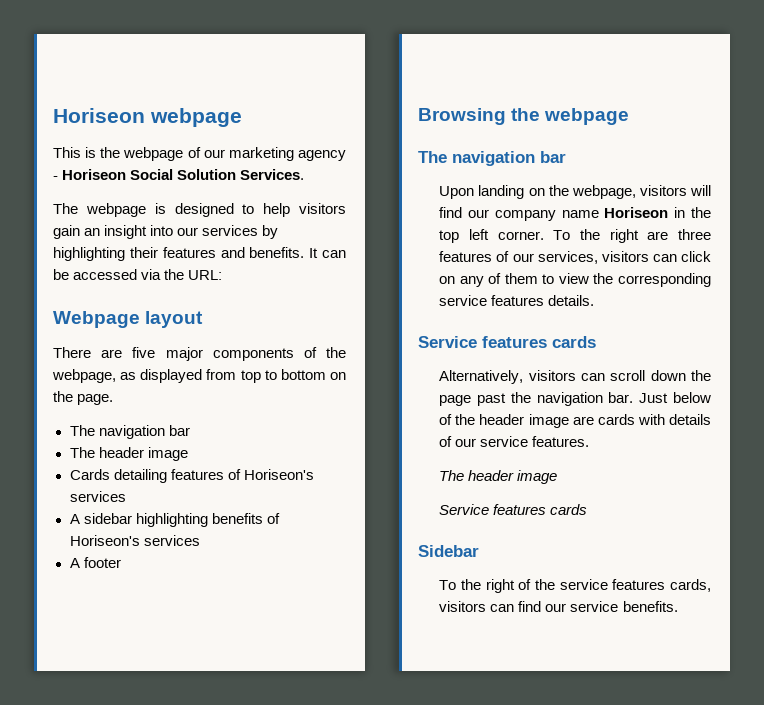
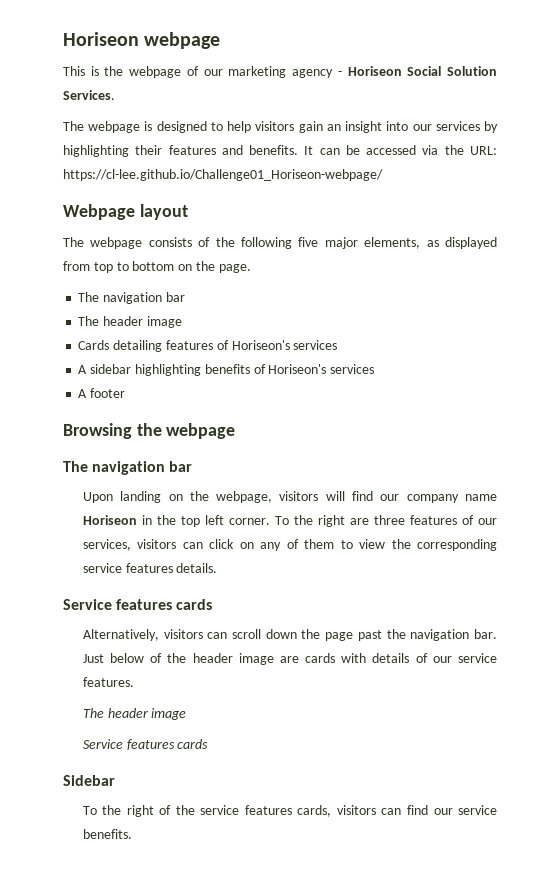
- It can be accessed via the URL:
+ It can be accessed via the URL: https://cl-lee.github.io/Challenge01_Horiseon-webpage/
- There are five major components of the webpage, as displayed from top to bottom on the page.
+ The webpage consists of the following five major elements, as displayed from top to bottom on the page.

